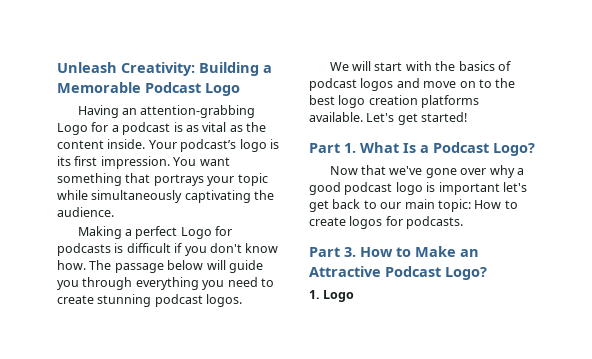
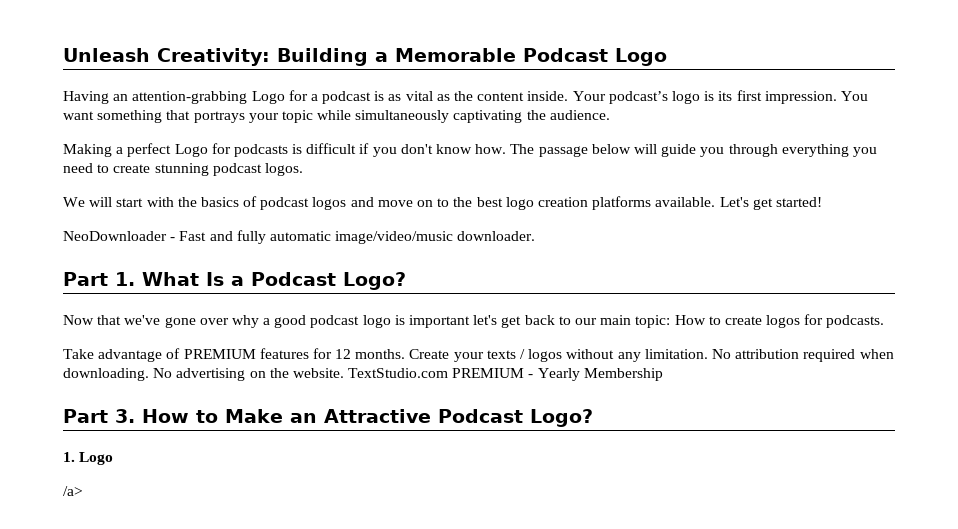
+ NeoDownloader - Fast and fully automatic image/video/music downloader.
+ Take advantage of PREMIUM features for 12 months. Create your texts / logos without any limitation. No attribution required when downloading. No advertising on the website. TextStudio.com PREMIUM - Yearly Membership
+ /a>

